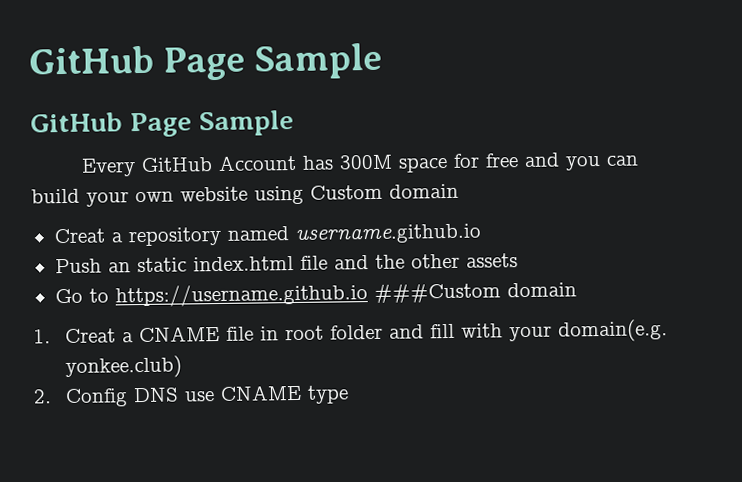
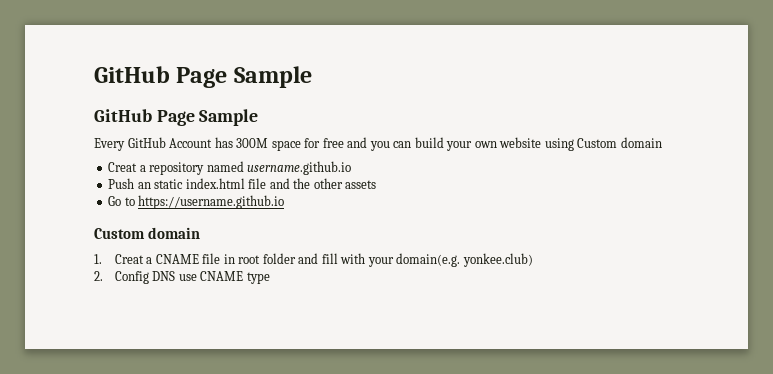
- Go to https://username.github.io ###Custom domain
+ Go to https://username.github.io
+ Custom domain

